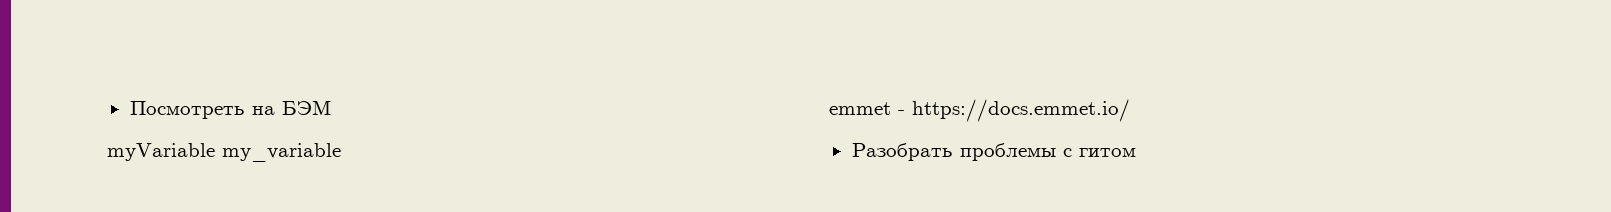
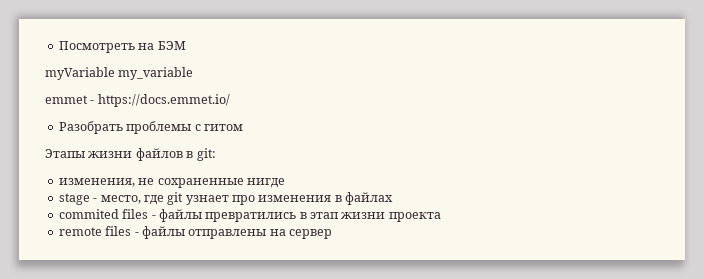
+ Этапы жизни файлов в git:
+ изменения, не сохраненные нигде
+ stage - место, где git узнает про изменения в файлах
+ commited files - файлы превратились в этап жизни проекта
+ remote files - файлы отправлены на сервер

